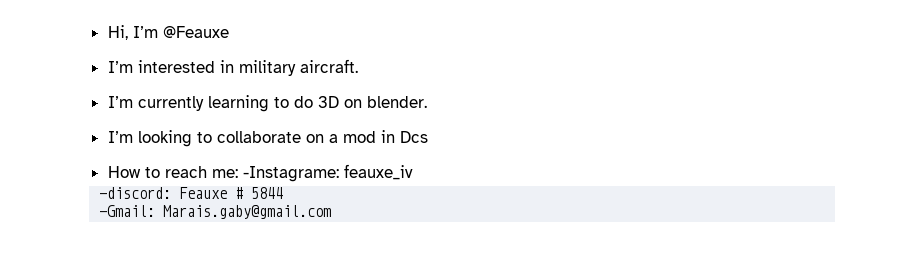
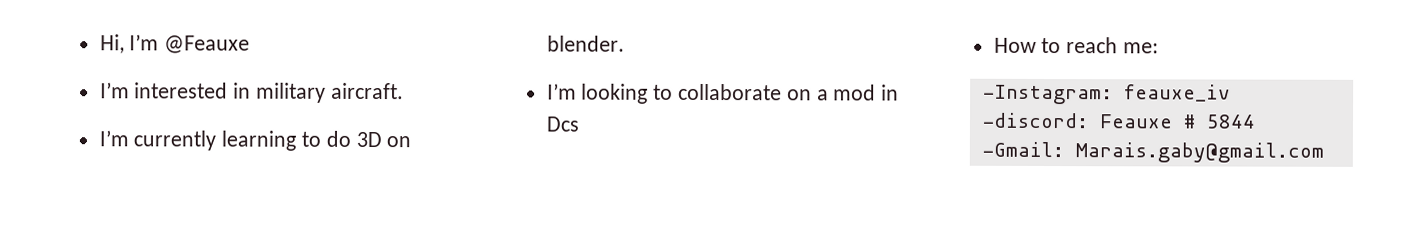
- How to reach me: -Instagrame: feauxe_iv
+ How to reach me:
+ -Instagram: feauxe_iv

